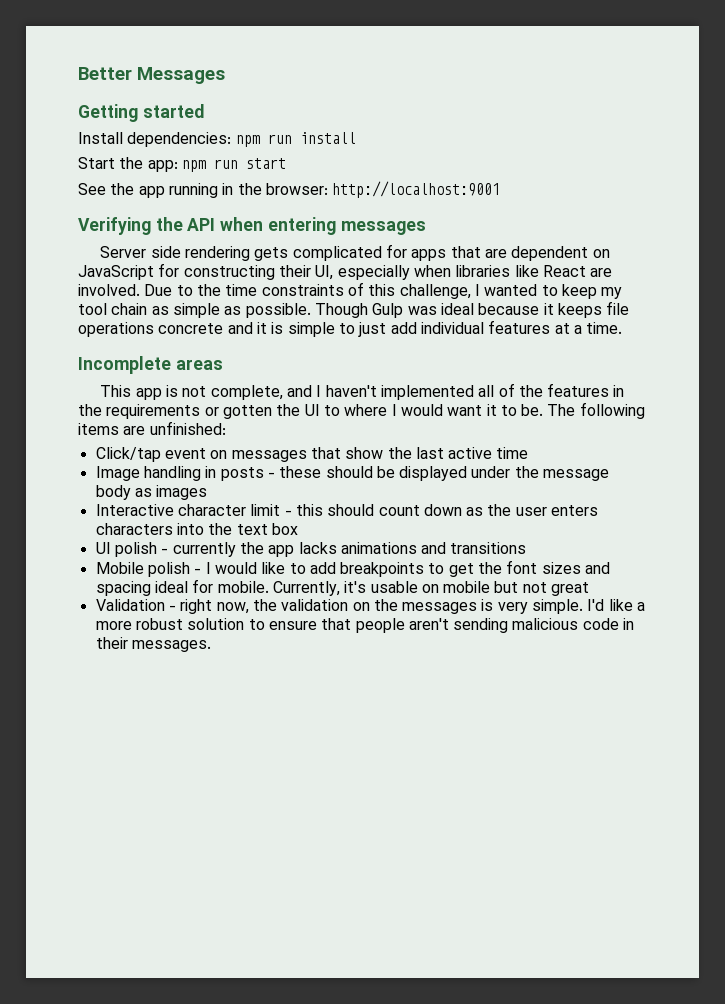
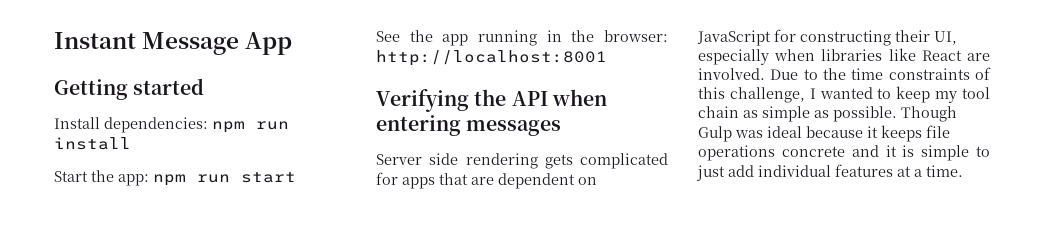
- Better Messages
+ Instant Message App
- See the app running in the browser: http://localhost:9001
+ See the app running in the browser: http://localhost:8001
- Incomplete areas
- This app is not complete, and I haven't implemented all of the features in the requirements or gotten the UI to where I would want it to be. The following items are unfinished:
- Click/tap event on messages that show the last active time
- Image handling in posts - these should be displayed under the message body as images
- Interactive character limit - this should count down as the user enters characters into the text box
- UI polish - currently the app lacks animations and transitions
- Mobile polish - I would like to add breakpoints to get the font sizes and spacing ideal for mobile. Currently, it's usable on mobile but not great
- Validation - right now, the validation on the messages is very simple. I'd like a more robust solution to ensure that people aren't sending malicious code in their messages.

